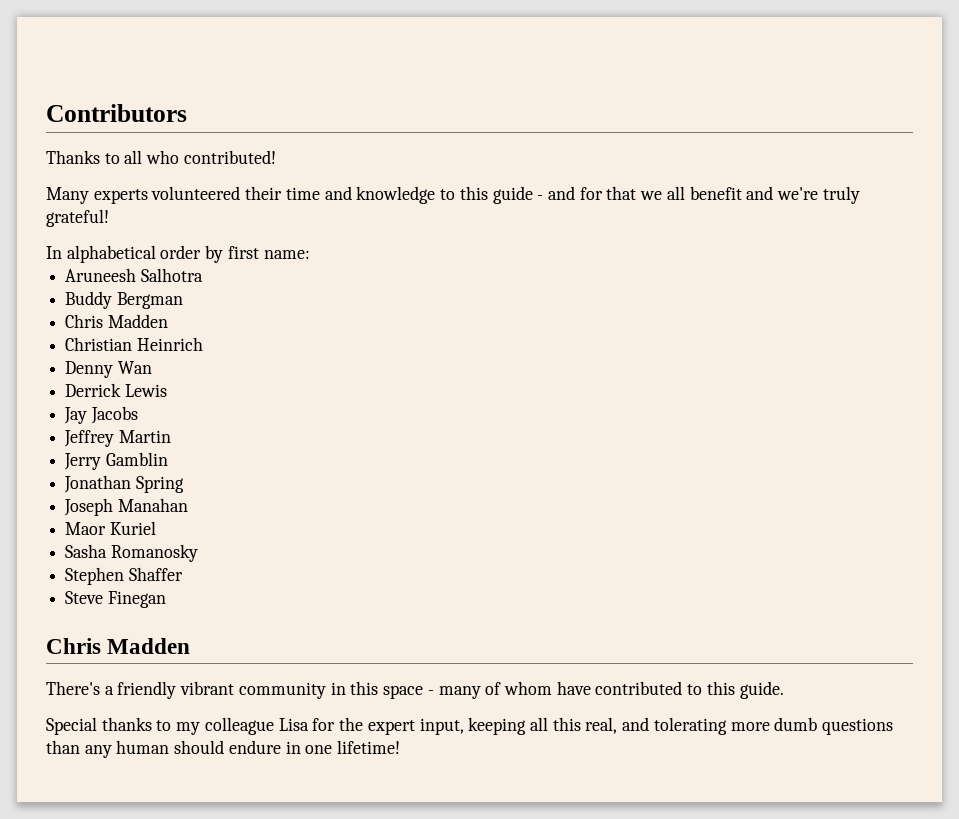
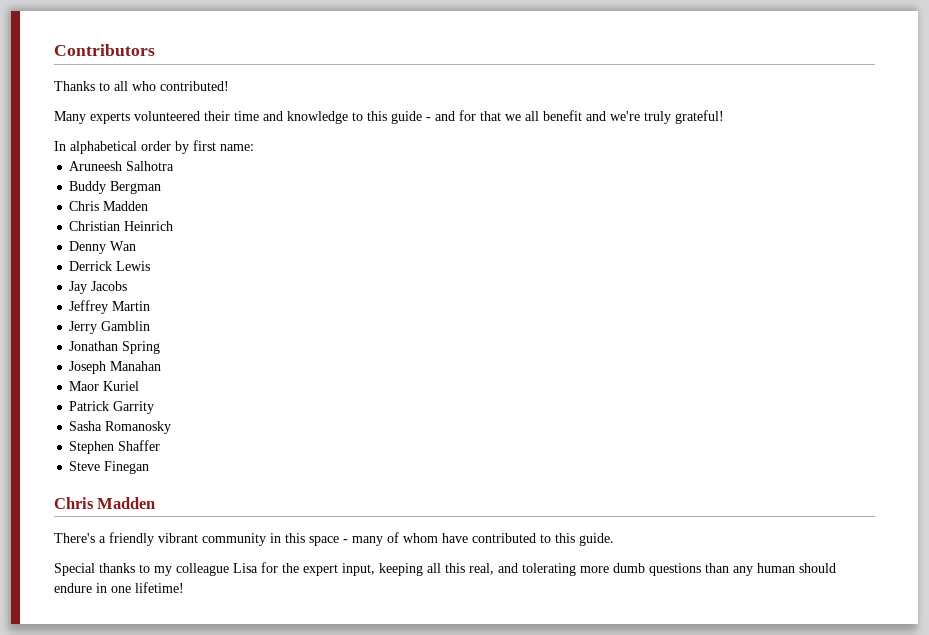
+ Patrick Garrity

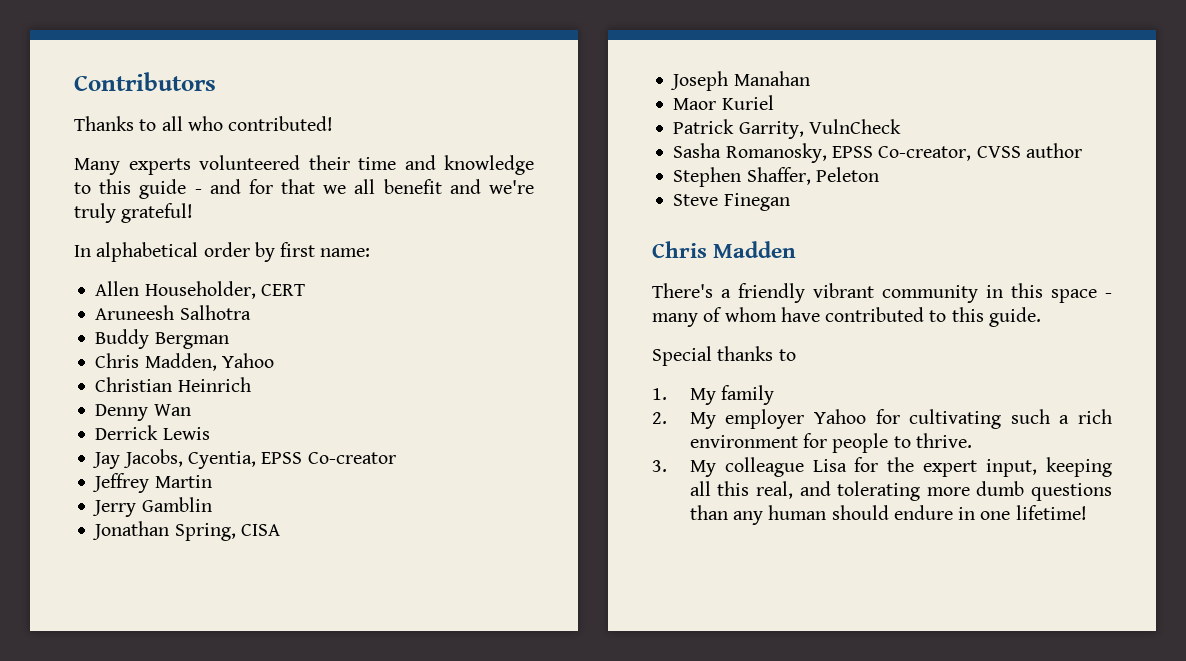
+ Allen Householder, CERT
  Buddy Bergman
- Chris Madden
+ Chris Madden, Yahoo
- Jay Jacobs
+ Jay Jacobs, Cyentia, EPSS Co-creator
- Jonathan Spring
+ Jonathan Spring, CISA
- Patrick Garrity
+ Patrick Garrity, VulnCheck
- Sasha Romanosky
+ Sasha Romanosky, EPSS Co-creator, CVSS author
- Stephen Shaffer
+ Stephen Shaffer, Peleton
- Special thanks to my colleague Lisa for the expert input, keeping all this real, and tolerating more dumb questions than any human should endure in one lifetime!
+ Special thanks to
+ 1. My family
+ 2. My employer Yahoo for cultivating such a rich environment for people to thrive.
+ 3. My colleague Lisa for the expert input, keeping all this real, and tolerating more dumb questions than any human should endure in one lifetime!

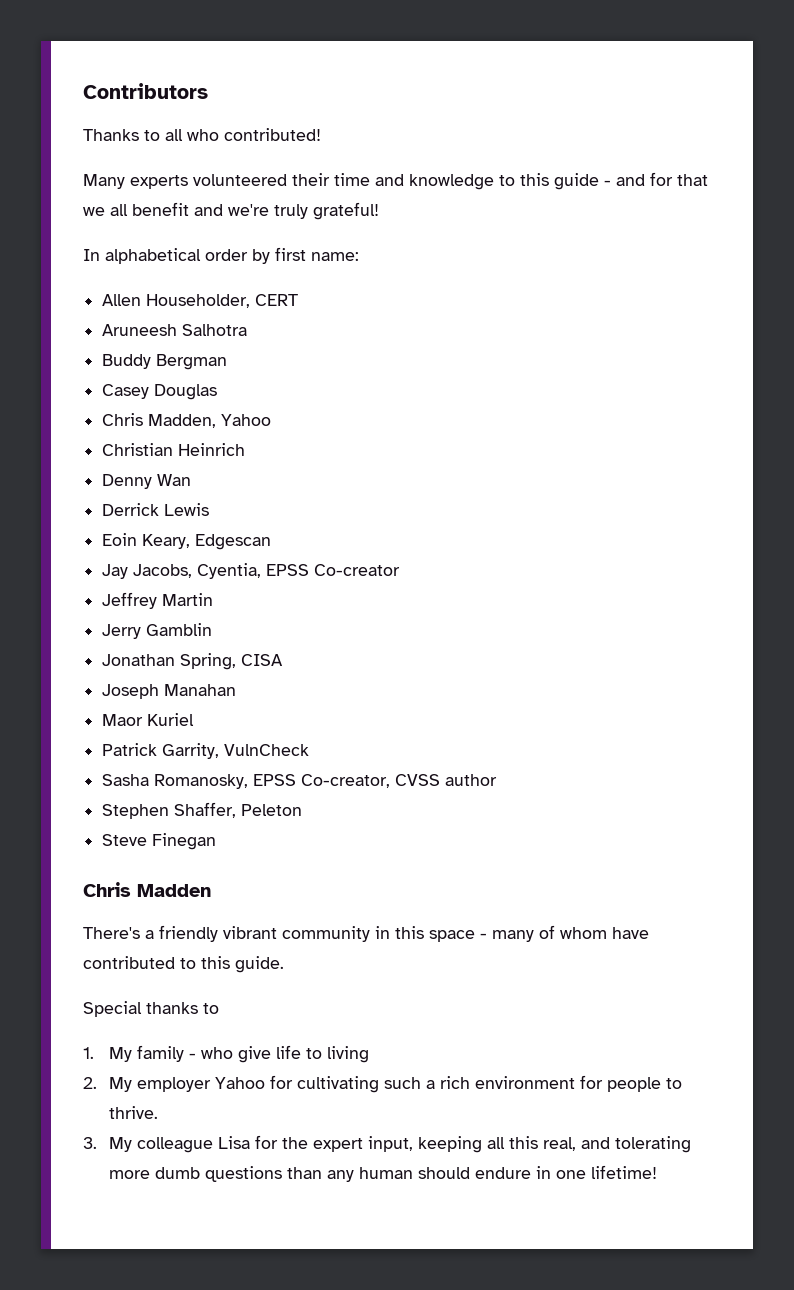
+ Casey Douglas
+ Eoin Keary, Edgescan
- 1. My family
+ 1. My family - who give life to living

